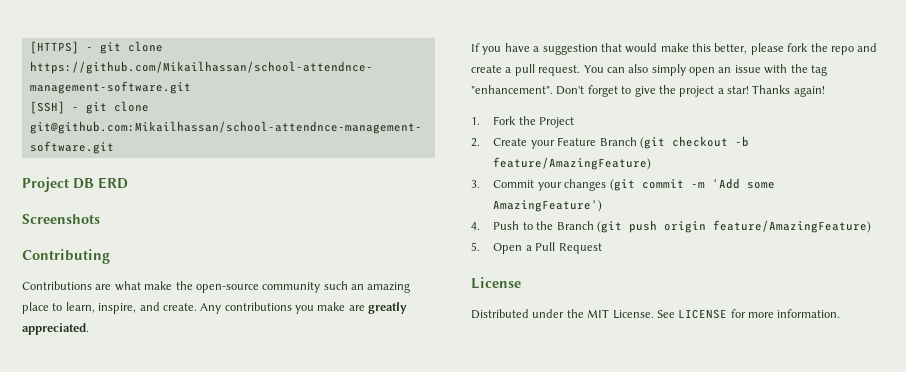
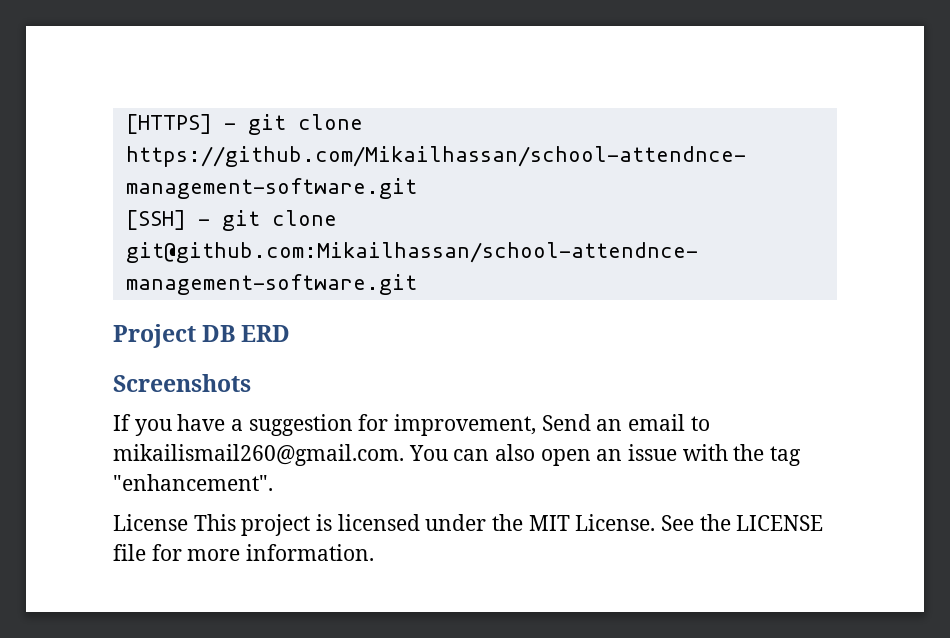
- Contributing
- Contributions are what make the open-source community such an amazing place to learn, inspire, and create. Any contributions you make are greatly appreciated.
- If you have a suggestion that would make this better, please fork the repo and create a pull request. You can also simply open an issue with the tag "enhancement". Don't forget to give the project a star! Thanks again!
- 1. Fork the Project
- 2. Create your Feature Branch (git checkout -b feature/AmazingFeature)
- 3. Commit your changes (git commit -m 'Add some AmazingFeature')
- 4. Push to the Branch (git push origin feature/AmazingFeature)
- 5. Open a Pull Request
- License
- Distributed under the MIT License.
+ If you have a suggestion for improvement, Send an email to mikailismail260@gmail.com. You can also open an issue with the tag "enhancement".
+ License This project is licensed under the MIT License.
- See LICENSE for more information.
+ See the LICENSE file for more information.

